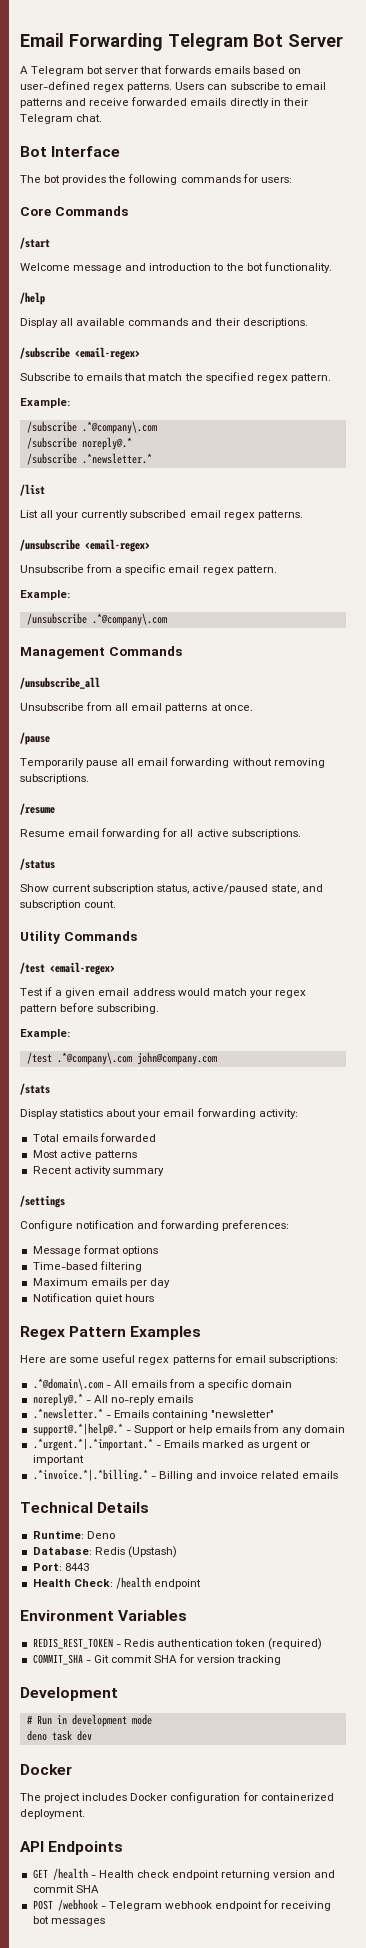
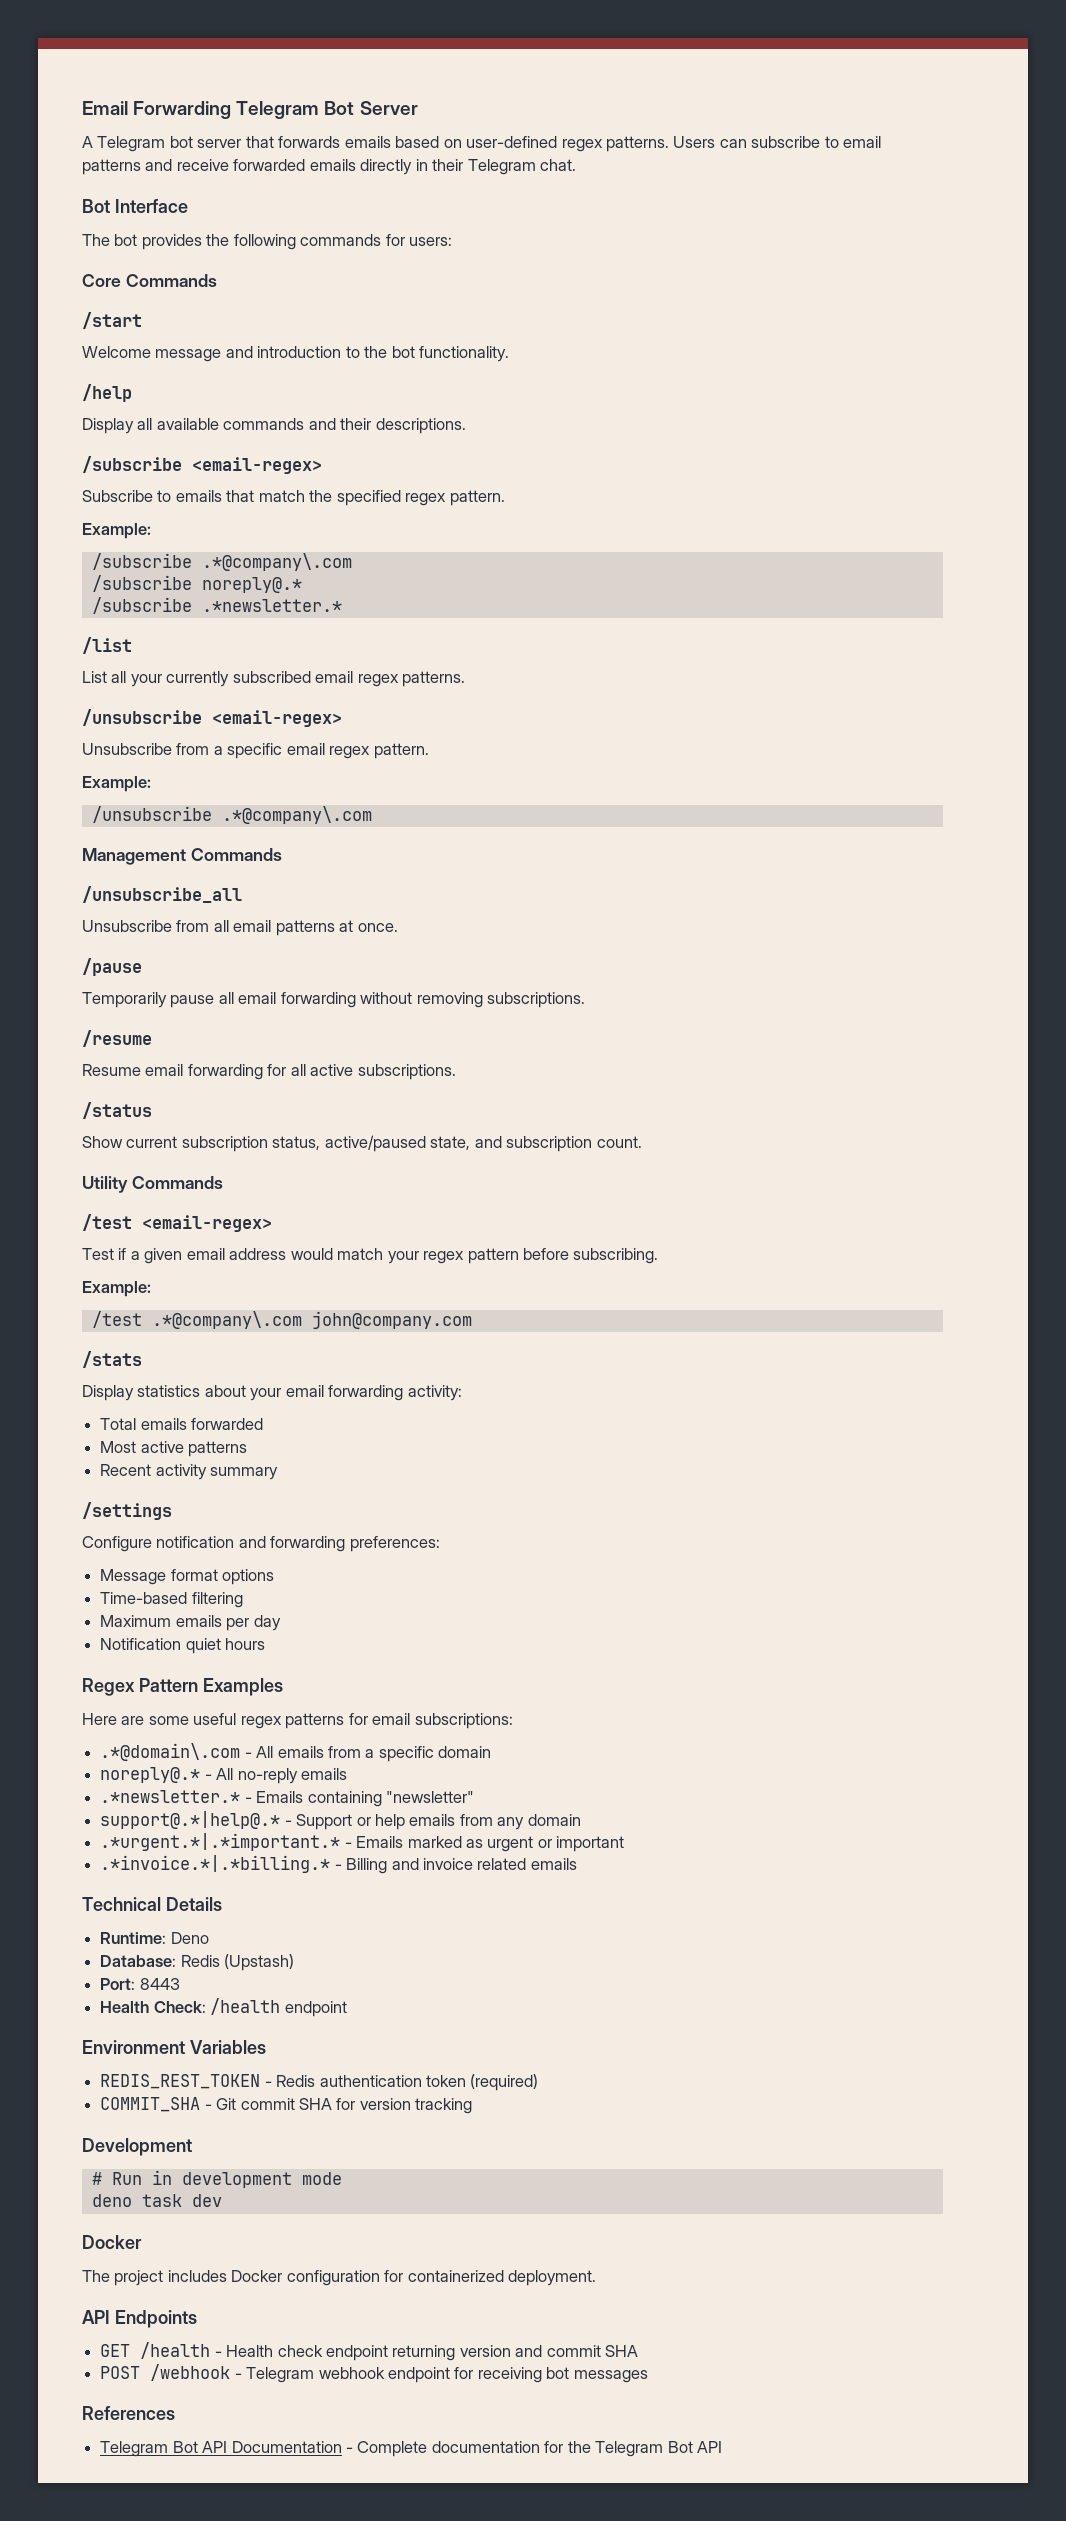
+ References
+ Telegram Bot API Documentation - Complete documentation for the Telegram Bot API

